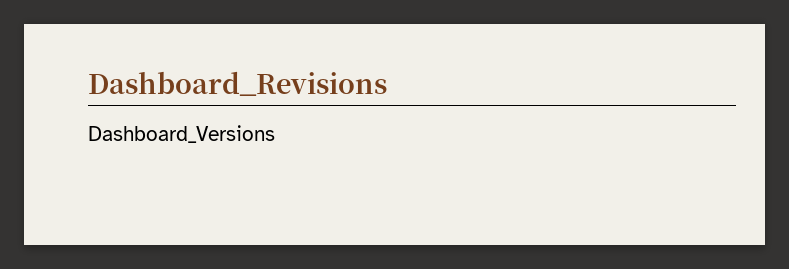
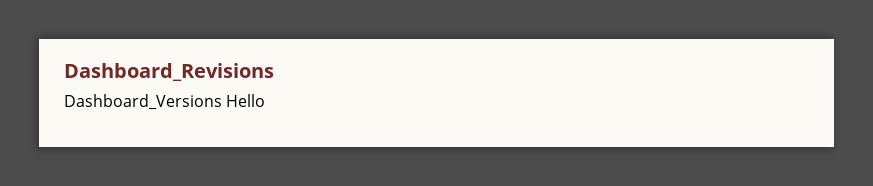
- Dashboard_Versions
+ Dashboard_Versions Hello

